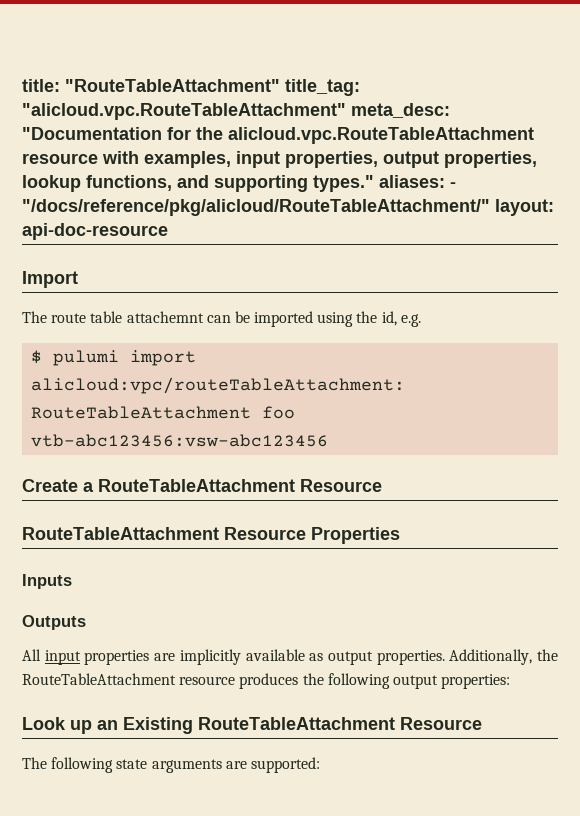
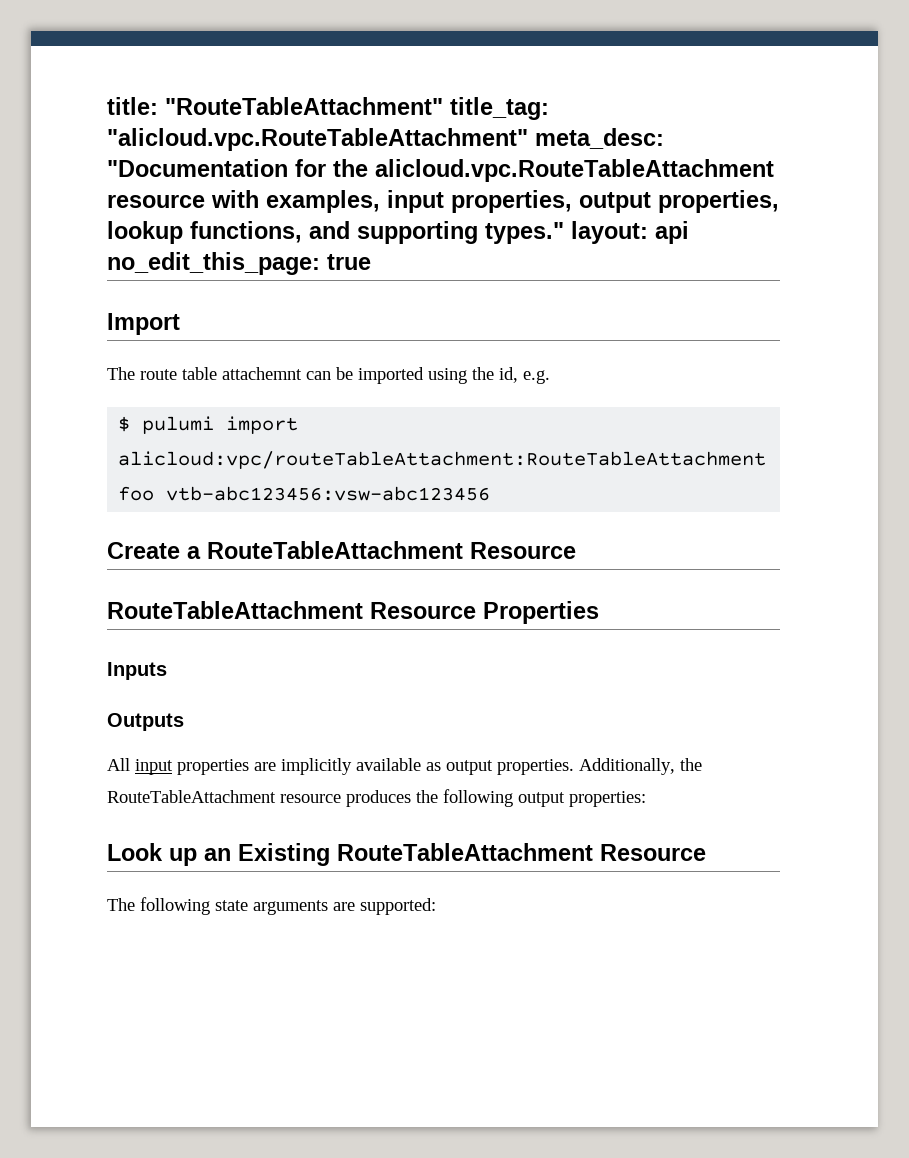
- title: "RouteTableAttachment" title_tag: "alicloud.vpc.RouteTableAttachment" meta_desc: "Documentation for the alicloud.vpc.RouteTableAttachment resource with examples, input properties, output properties, lookup functions, and supporting types." aliases: - "/docs/reference/pkg/alicloud/RouteTableAttachment/" layout: api-doc-resource
+ title: "RouteTableAttachment" title_tag: "alicloud.vpc.RouteTableAttachment" meta_desc: "Documentation for the alicloud.vpc.RouteTableAttachment resource with examples, input properties, output properties, lookup functions, and supporting types." layout: api no_edit_this_page: true

